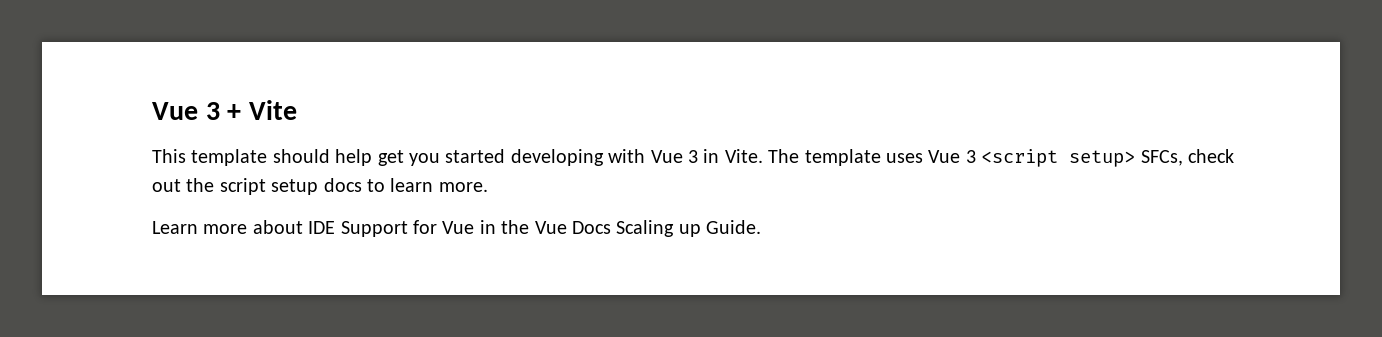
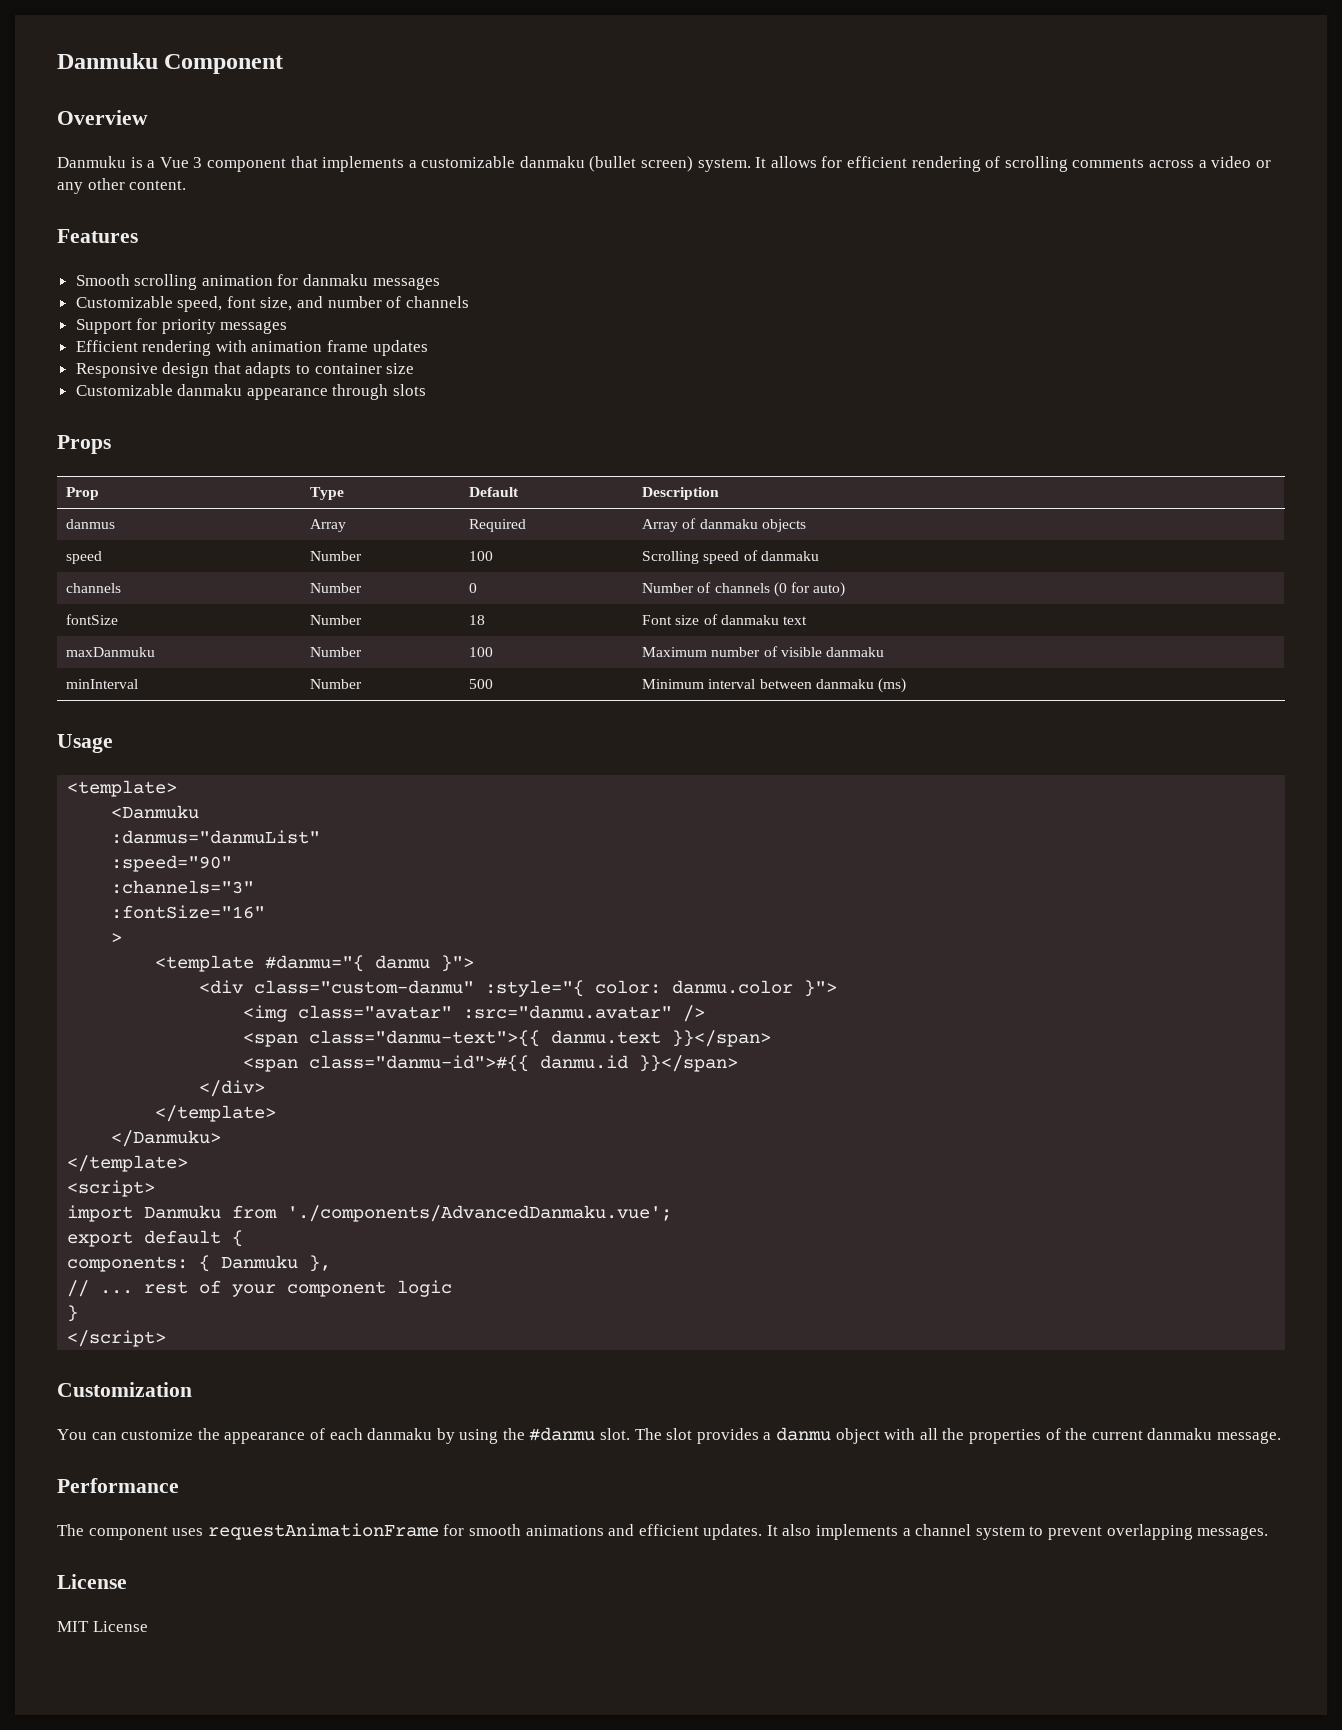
- Vue 3 + Vite
- This template should help get you started developing with Vue 3 in Vite. The template uses Vue 3 <script setup> SFCs, check out the script setup docs to learn more.
- Learn more about IDE Support for Vue in the Vue Docs Scaling up Guide.
+ Danmuku Component
+ Overview
+ Danmuku is a Vue 3 component that implements a customizable danmaku (bullet screen) system. It allows for efficient rendering of scrolling comments across a video or any other content.
+ Features
+ Smooth scrolling animation for danmaku messages
+ Customizable speed, font size, and number of channels
+ Support for priority messages
+ Efficient rendering with animation frame updates
+ Responsive design that adapts to container size
+ Customizable danmaku appearance through slots
+ Props
+ Prop | Type | Default | Description
+ danmus | Array | Required | Array of danmaku objects
+ speed | Number | 100 | Scrolling speed of danmaku
+ channels | Number | 0 | Number of channels (0 for auto)
+ fontSize | Number | 18 | Font size of danmaku text
+ maxDanmuku | Number | 100 | Maximum number of visible danmaku
+ minInterval | Number | 500 | Minimum interval between danmaku (ms)
+ Usage
+ <template>
+ <Danmuku
+ :danmus="danmuList"
+ :speed="90"
+ :channels="3"
+ :fontSize="16"
+ >
+ <template #danmu="{ danmu }">
+ <div class="custom-danmu" :style="{ color: danmu.color }">
+ <img class="avatar" :src="danmu.avatar" />
+ <span class="danmu-text">{{ danmu.text }}</span>
+ <span class="danmu-id">#{{ danmu.id }}</span>
+ </div>
+ </template>
+ </Danmuku>
+ </template>
+ <script>
+ import Danmuku from './components/AdvancedDanmaku.vue';
+ export default {
+ components: { Danmuku },
+ // ... rest of your component logic
+ }
+ </script>
+ Customization
+ You can customize the appearance of each danmaku by using the #danmu slot. The slot provides a danmu object with all the properties of the current danmaku message.
+ Performance
+ The component uses requestAnimationFrame for smooth animations and efficient updates. It also implements a channel system to prevent overlapping messages.
+ License
+ MIT License

